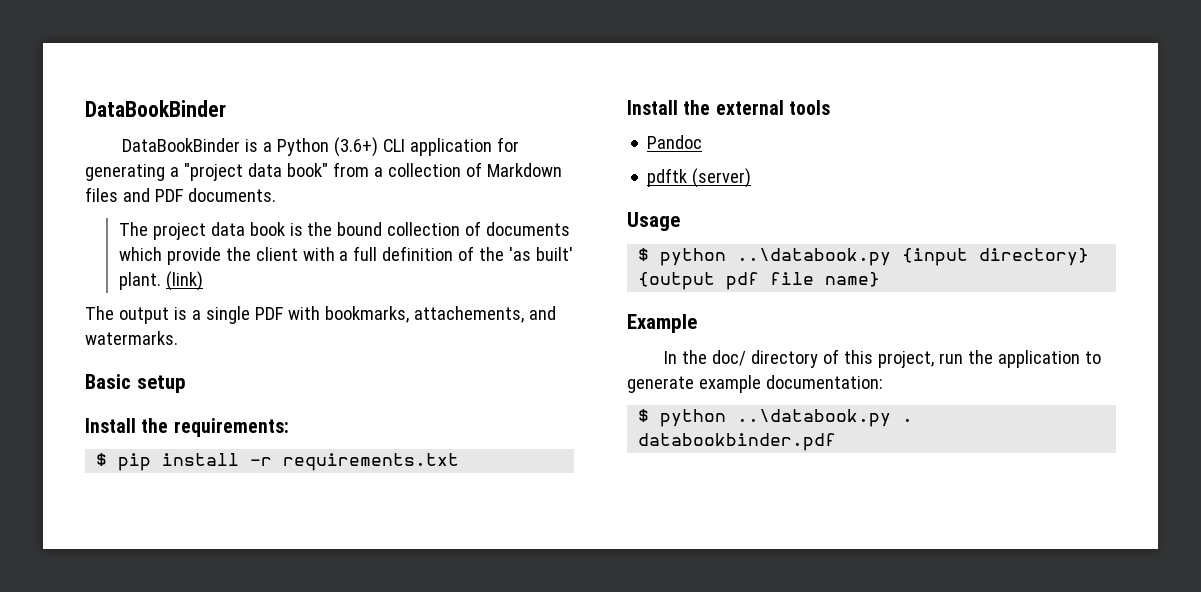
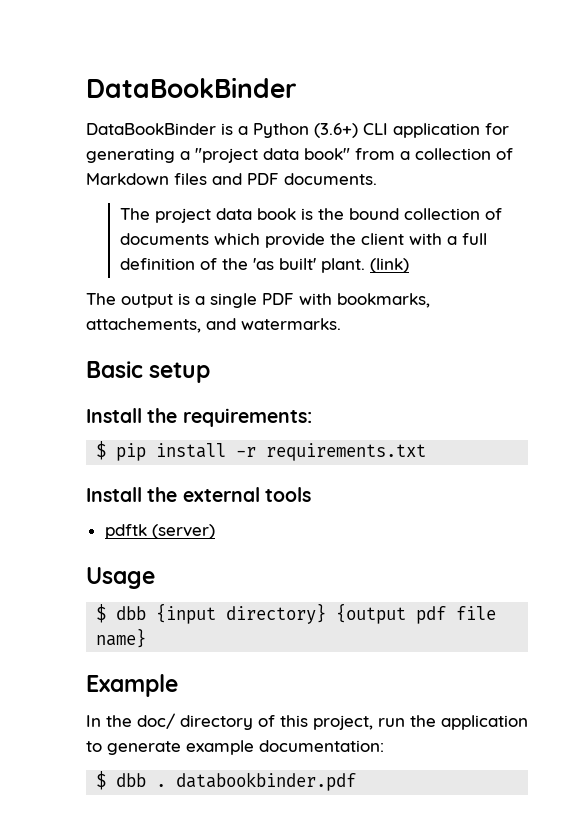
- Pandoc
- $ python ..\databook.py {input directory} {output pdf file name}
+ $ dbb {input directory} {output pdf file name}
- $ python ..\databook.py . databookbinder.pdf
+ $ dbb . databookbinder.pdf

